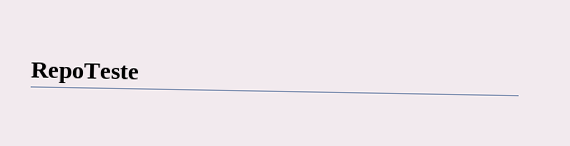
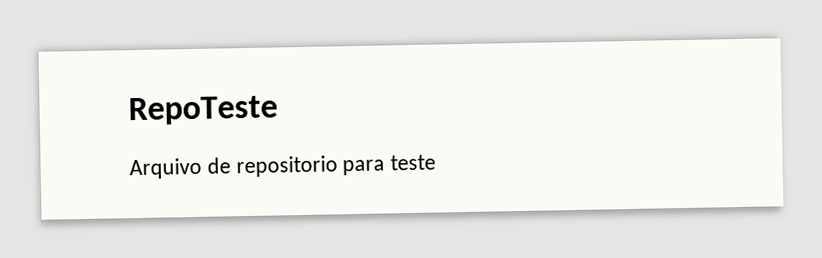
+ Arquivo de repositorio para teste

